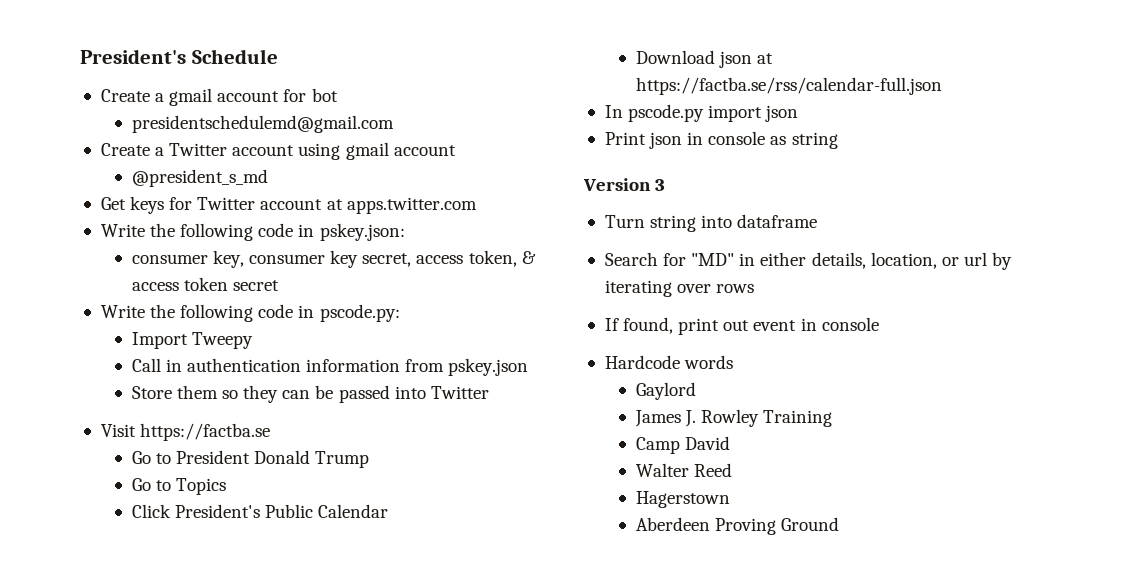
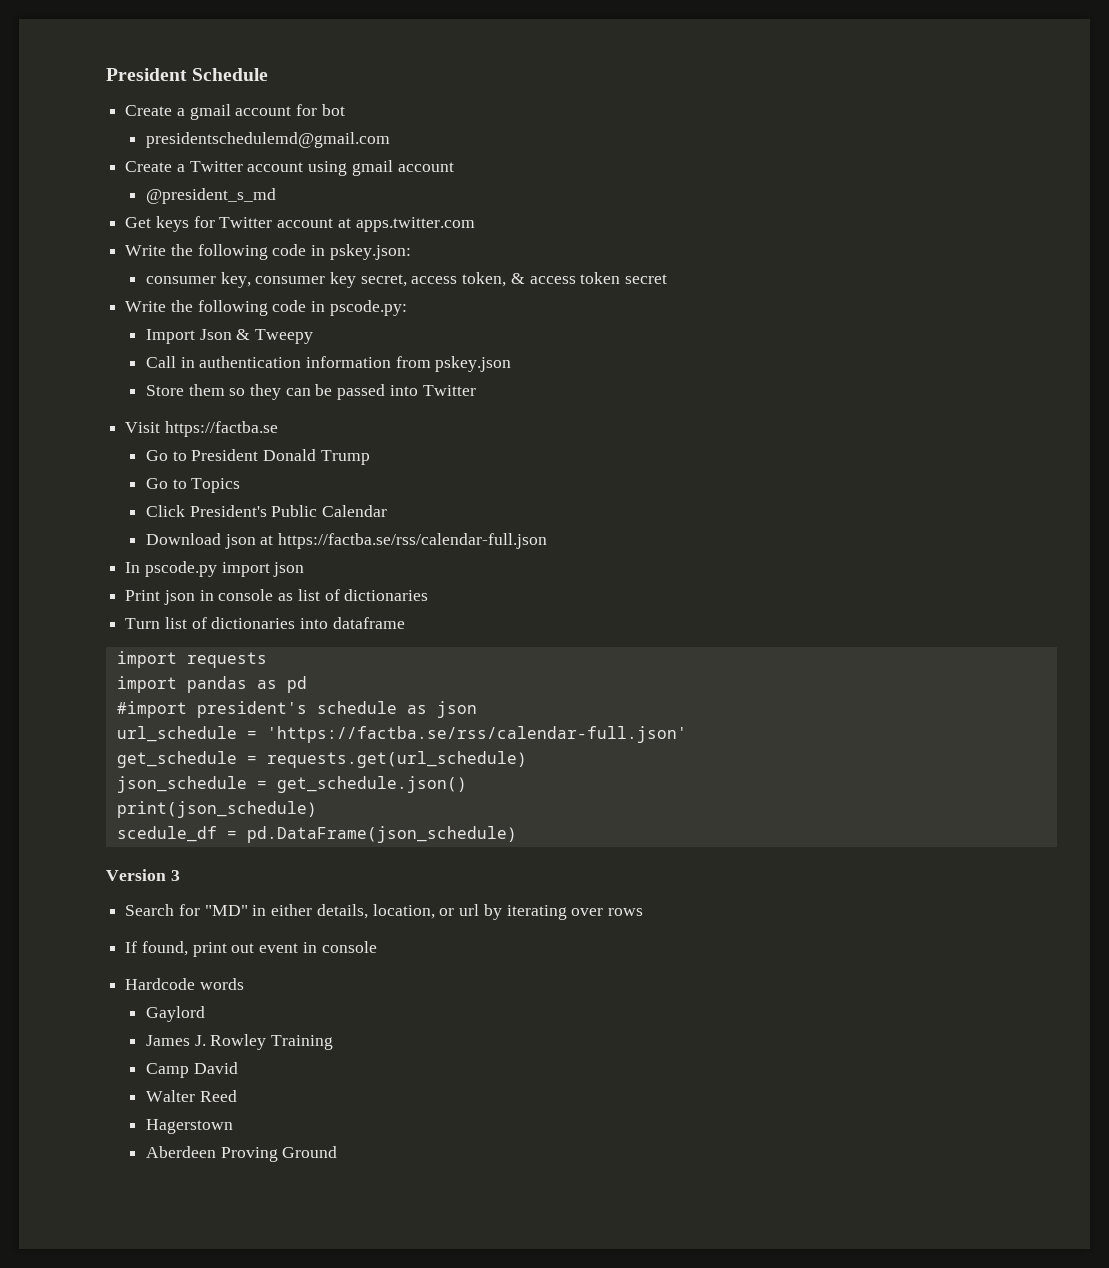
- President's Schedule
+ President Schedule
- Import Tweepy
+ Import Json & Tweepy
- Print json in console as string
+ Print json in console as list of dictionaries
+ Turn list of dictionaries into dataframe
+ import requests
+ import pandas as pd
+ #import president's schedule as json
+ url_schedule = 'https://factba.se/rss/calendar-full.json'
+ get_schedule = requests.get(url_schedule)
+ json_schedule = get_schedule.json()
+ print(json_schedule)
+ scedule_df = pd.DataFrame(json_schedule)
  Version 3
- Turn string into dataframe

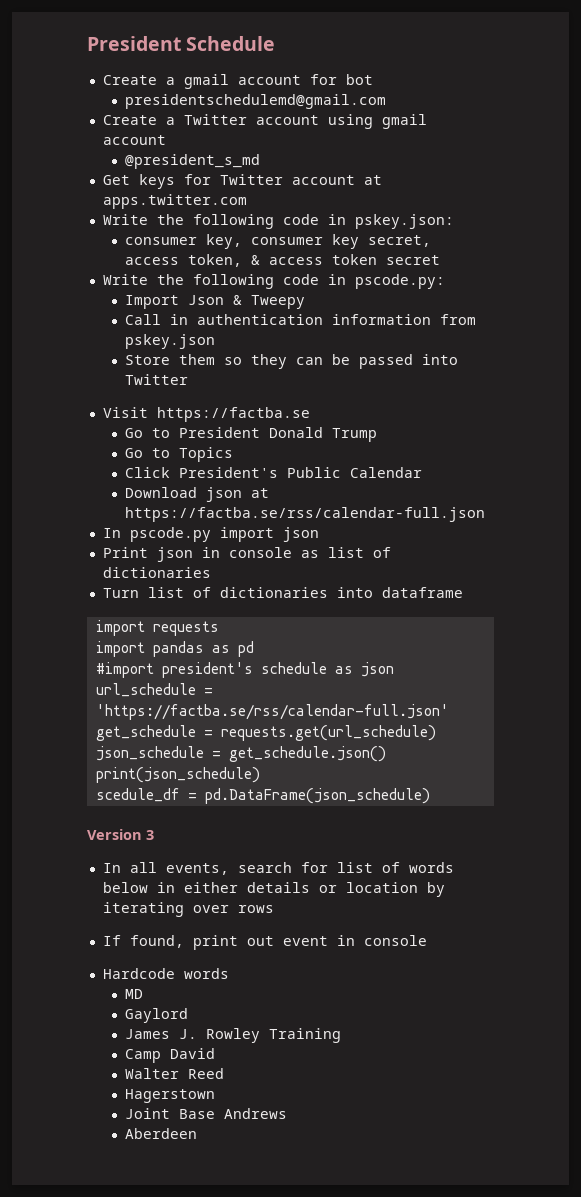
- Search for "MD" in either details, location, or url by iterating over rows
+ In all events, search for list of words below in either details or location by iterating over rows
+ MD
+ Joint Base Andrews
- Aberdeen Proving Ground
+ Aberdeen

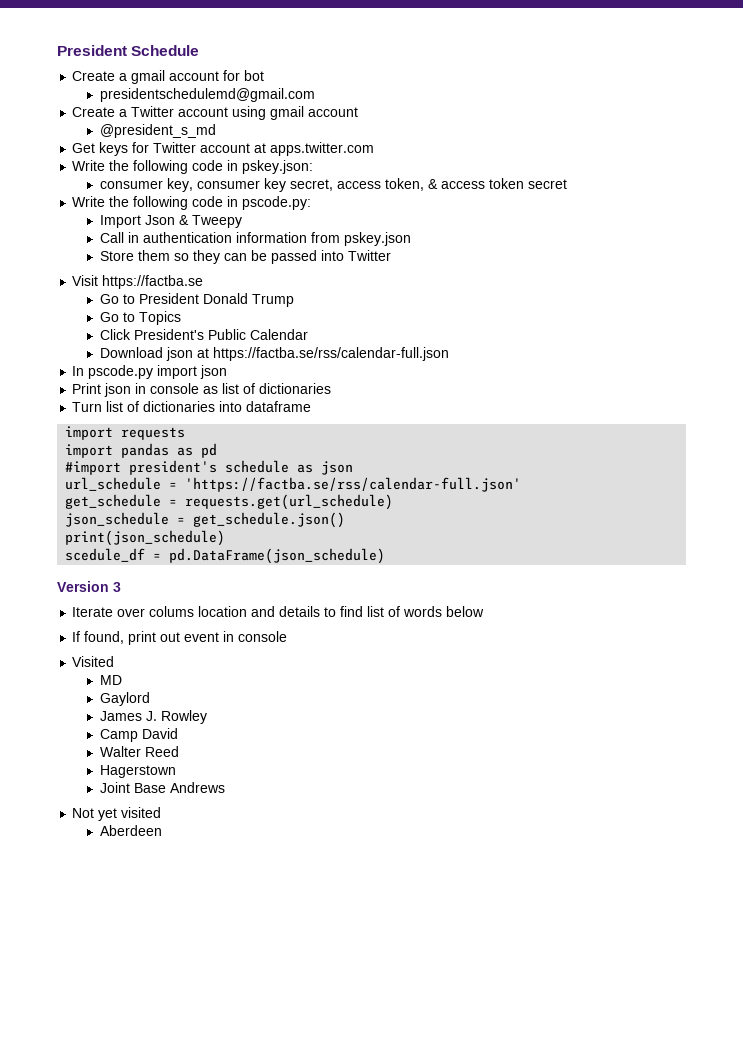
- In all events, search for list of words below in either details or location by iterating over rows
+ Iterate over colums location and details to find list of words below
- Hardcode words
+ Visited
- James J. Rowley Training
+ James J. Rowley
+ Not yet visited

